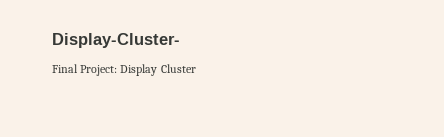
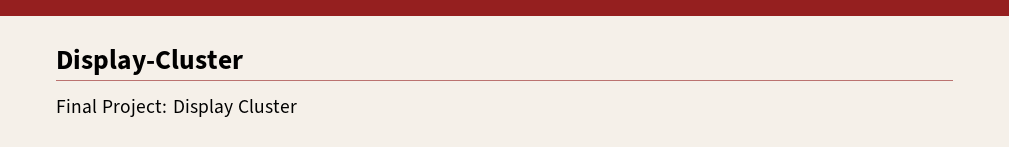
- Display-Cluster-
+ Display-Cluster

